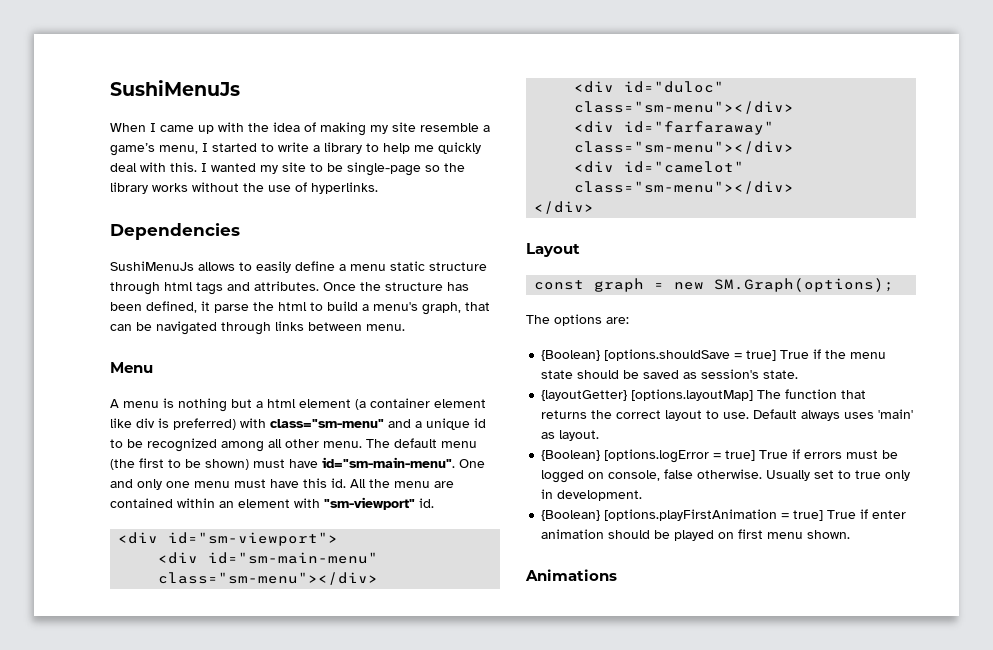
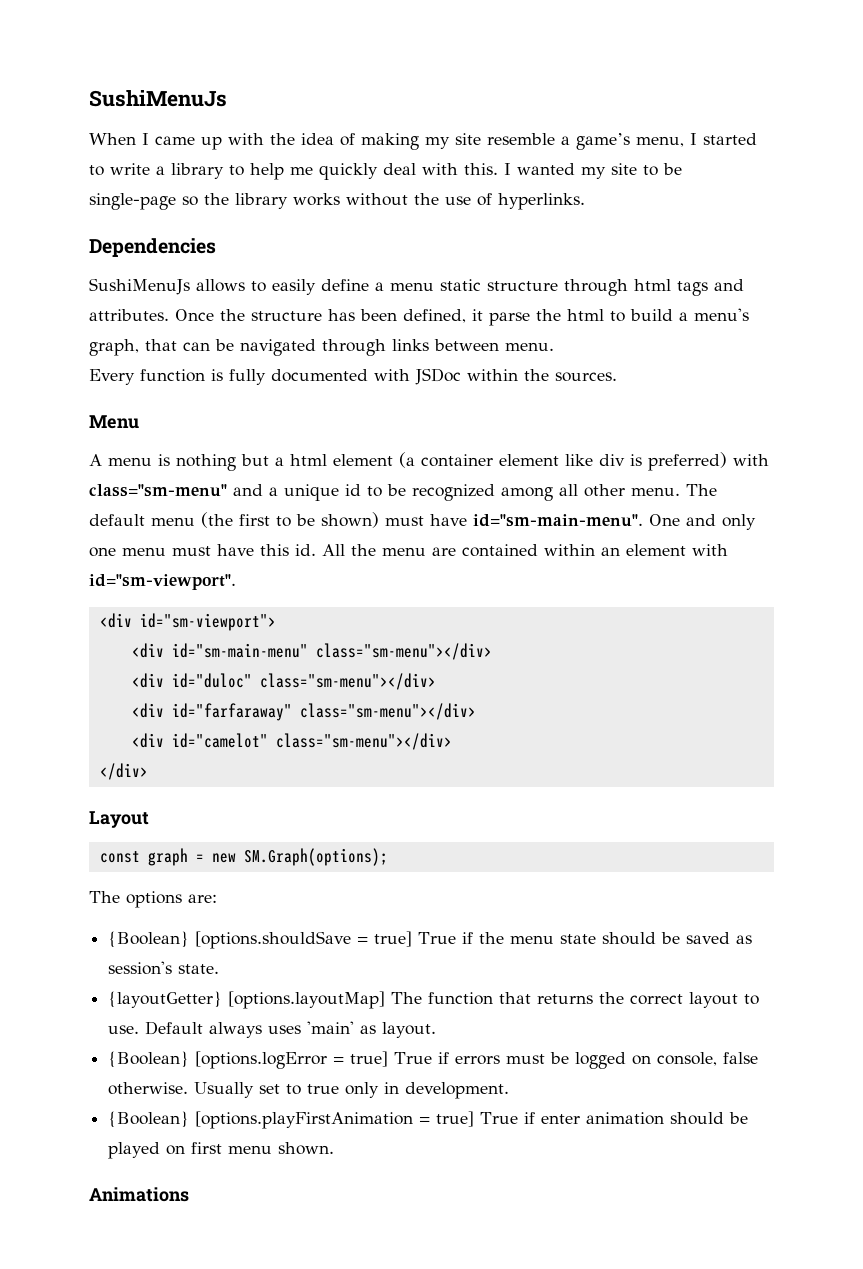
+ Every function is fully documented with JSDoc within the sources.
- All the menu are contained within an element with "sm-viewport" id.
+ All the menu are contained within an element with id="sm-viewport".

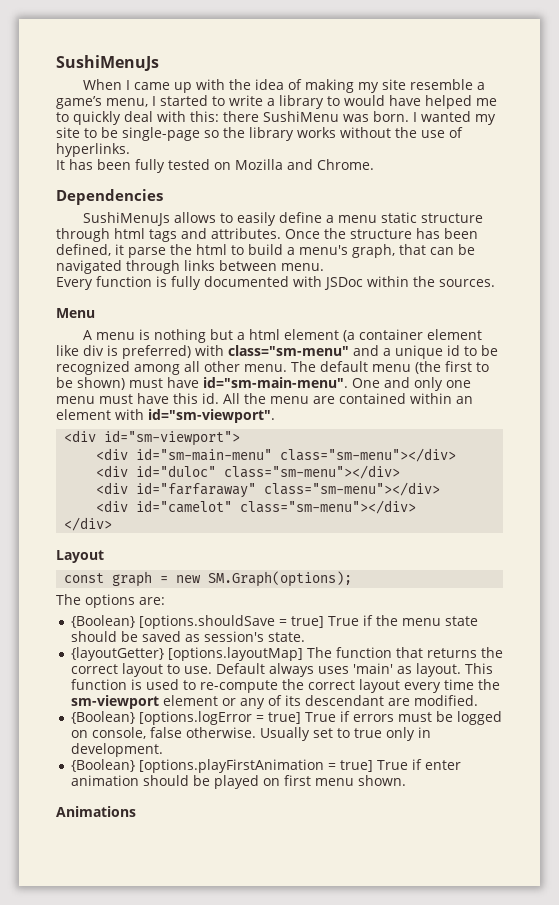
- When I came up with the idea of making my site resemble a game’s menu, I started to write a library to help me quickly deal with this.
+ When I came up with the idea of making my site resemble a game’s menu, I started to write a library to would have helped me to quickly deal with this: there SushiMenu was born.
+ It has been fully tested on Mozilla and Chrome.
+ This function is used to re-compute the correct layout every time the sm-viewport element or any of its descendant are modified.

